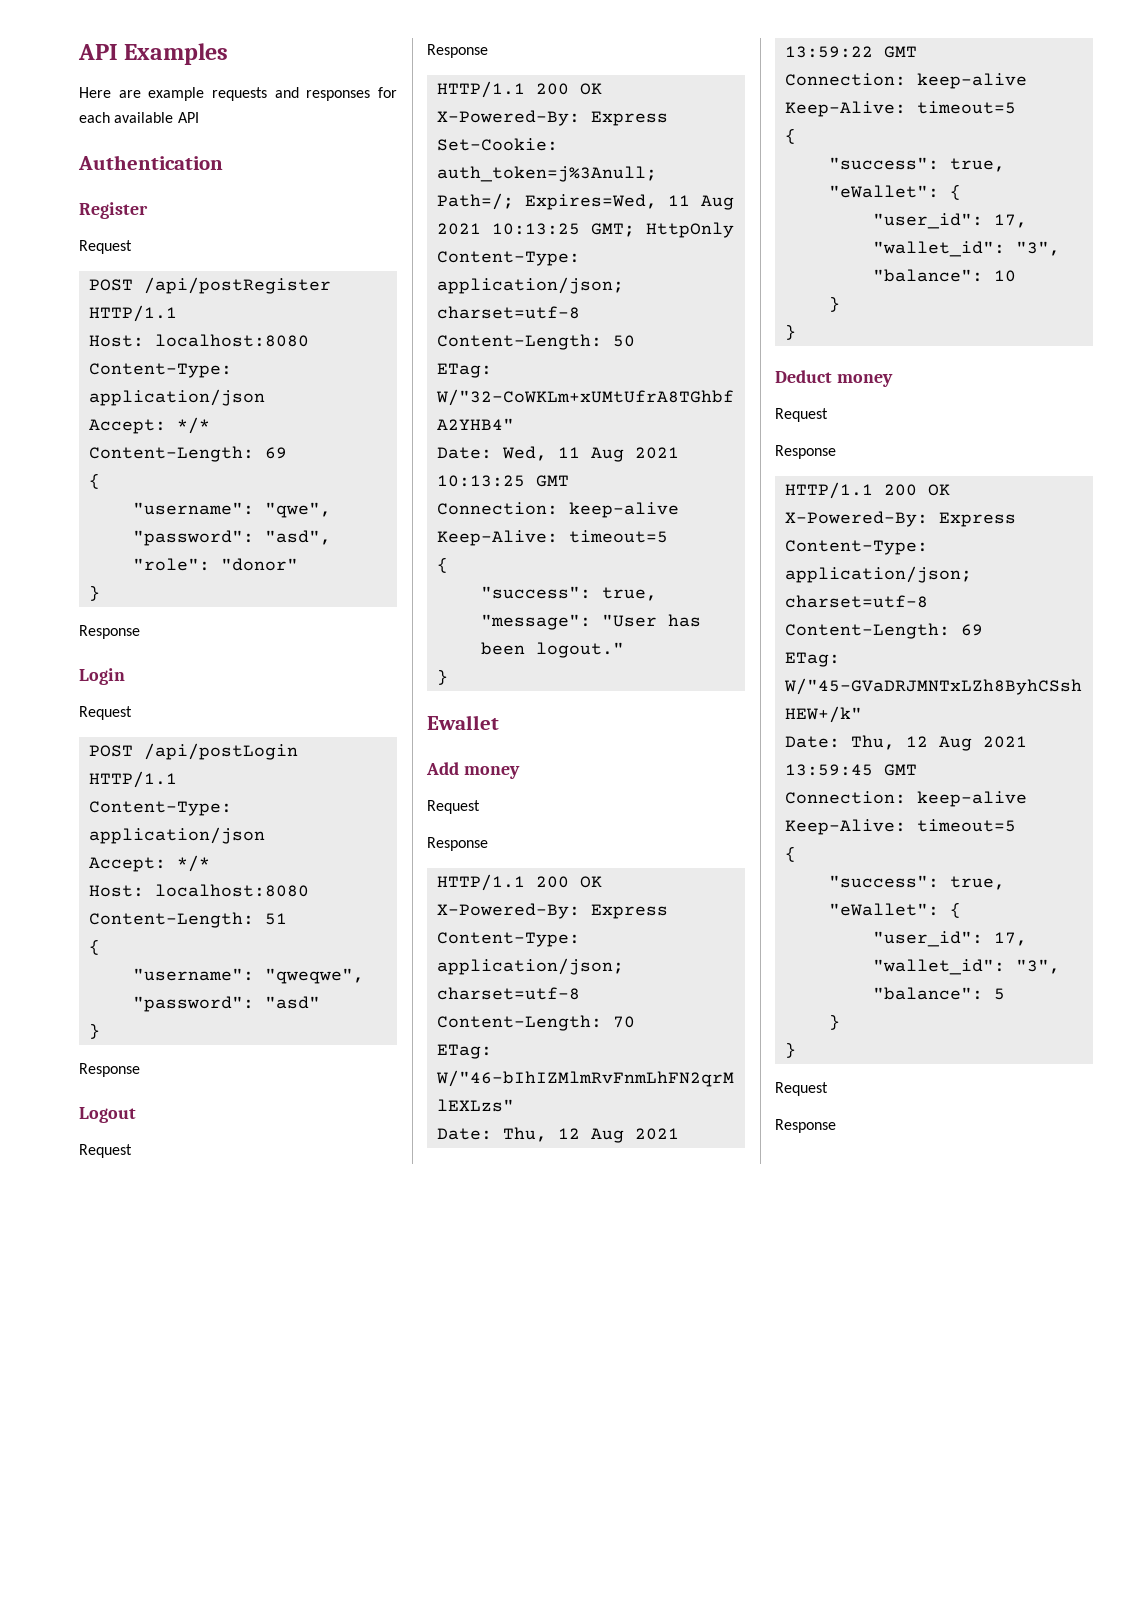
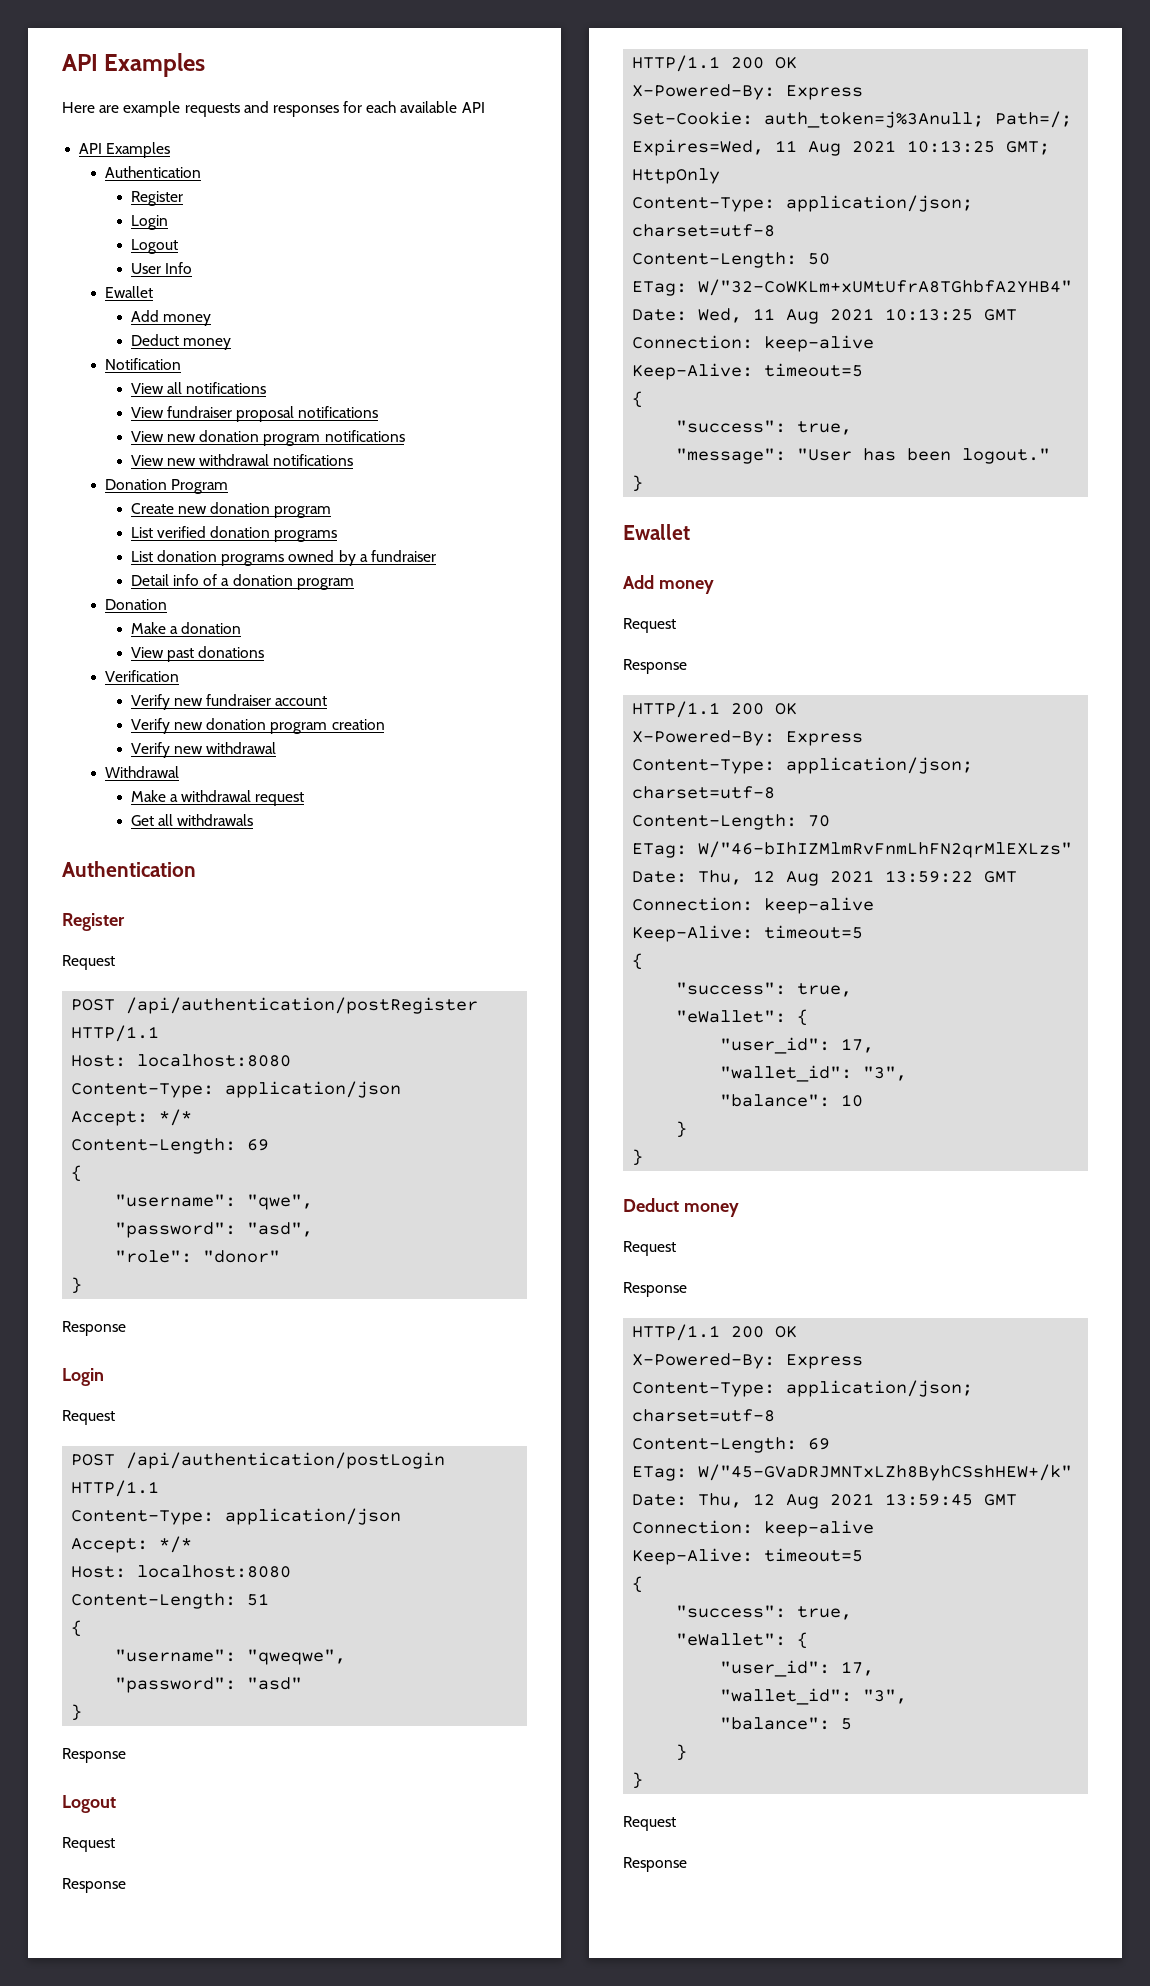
  Here are example requests and responses for each available API
+ API Examples
+ Authentication
+ Register
+ Login
+ Logout
+ User Info
+ Ewallet
+ Add money
+ Deduct money
+ Notification
+ View all notifications
+ View fundraiser proposal notifications
+ View new donation program notifications
+ View new withdrawal notifications
+ Donation Program
+ Create new donation program
+ List verified donation programs
+ List donation programs owned by a fundraiser
+ Detail info of a donation program
+ Donation
+ Make a donation
+ View past donations
+ Verification
+ Verify new fundraiser account
+ Verify new donation program creation
+ Verify new withdrawal
+ Withdrawal
+ Make a withdrawal request
+ Get all withdrawals
- POST /api/postRegister HTTP/1.1
+ POST /api/authentication/postRegister HTTP/1.1
- POST /api/postLogin HTTP/1.1
+ POST /api/authentication/postLogin HTTP/1.1

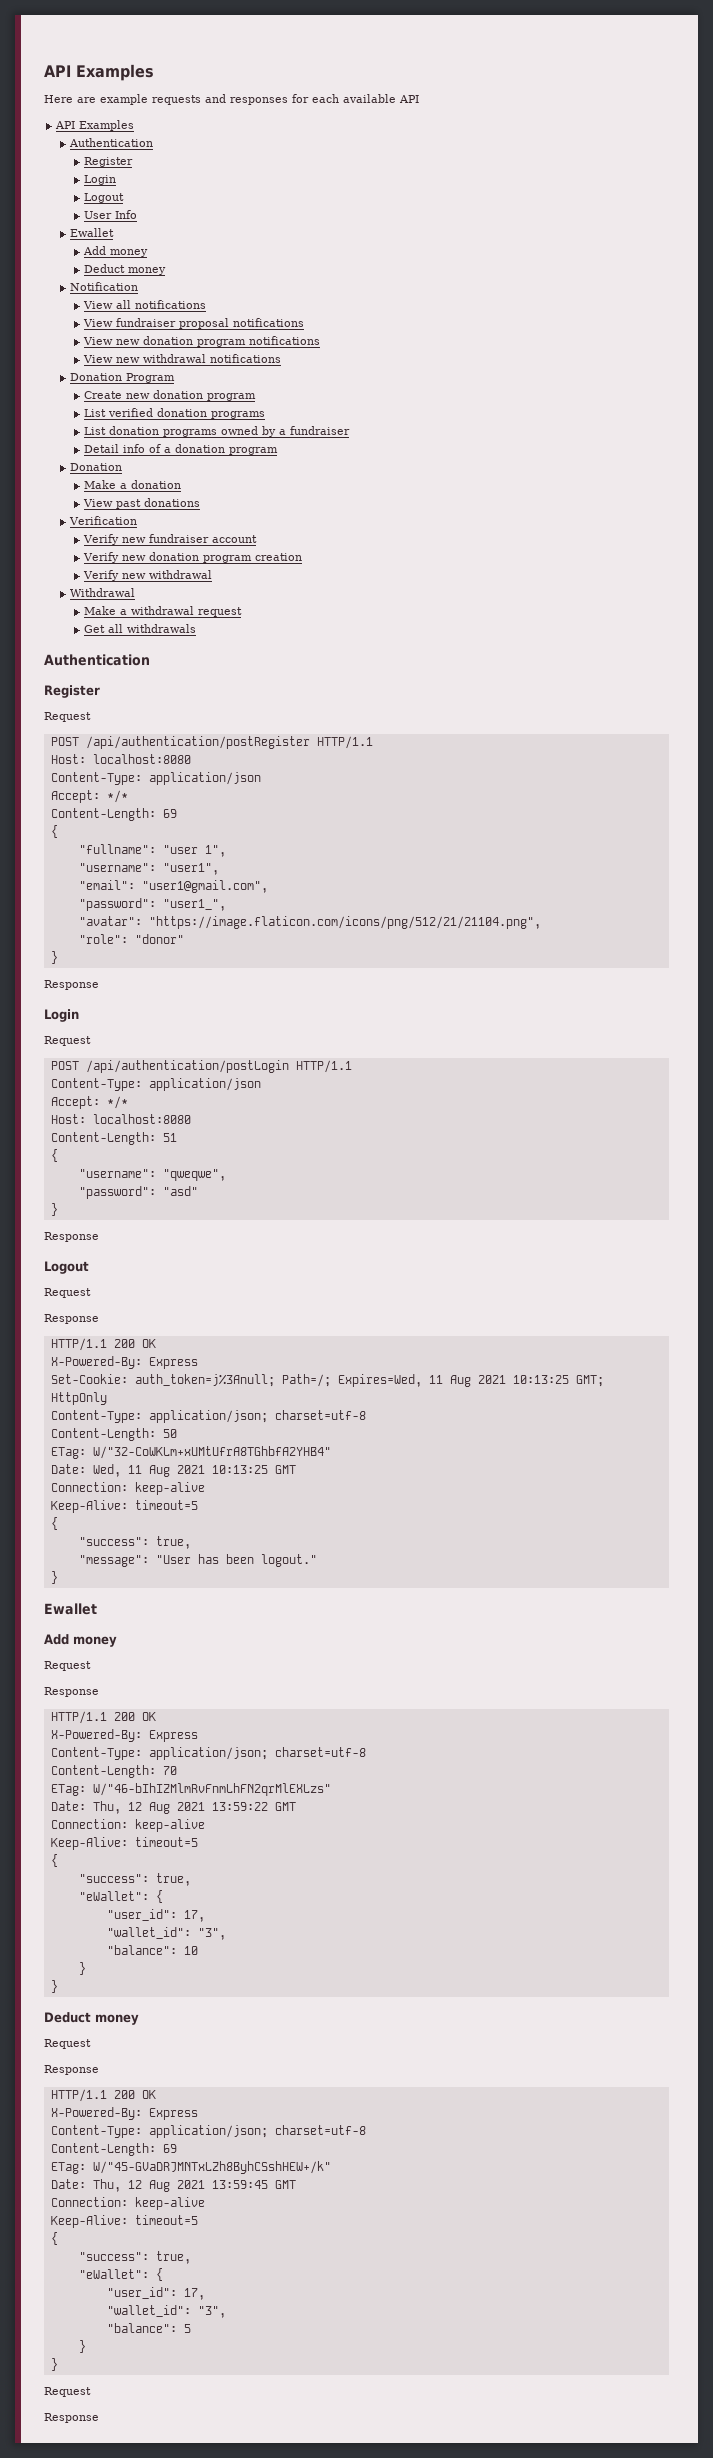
- "username": "qwe",
- "password": "asd",
+ "fullname": "user 1",
+ "username": "user1",
+ "email": "user1@gmail.com",
+ "password": "user1_",
+ "avatar": "https://image.flaticon.com/icons/png/512/21/21104.png",

